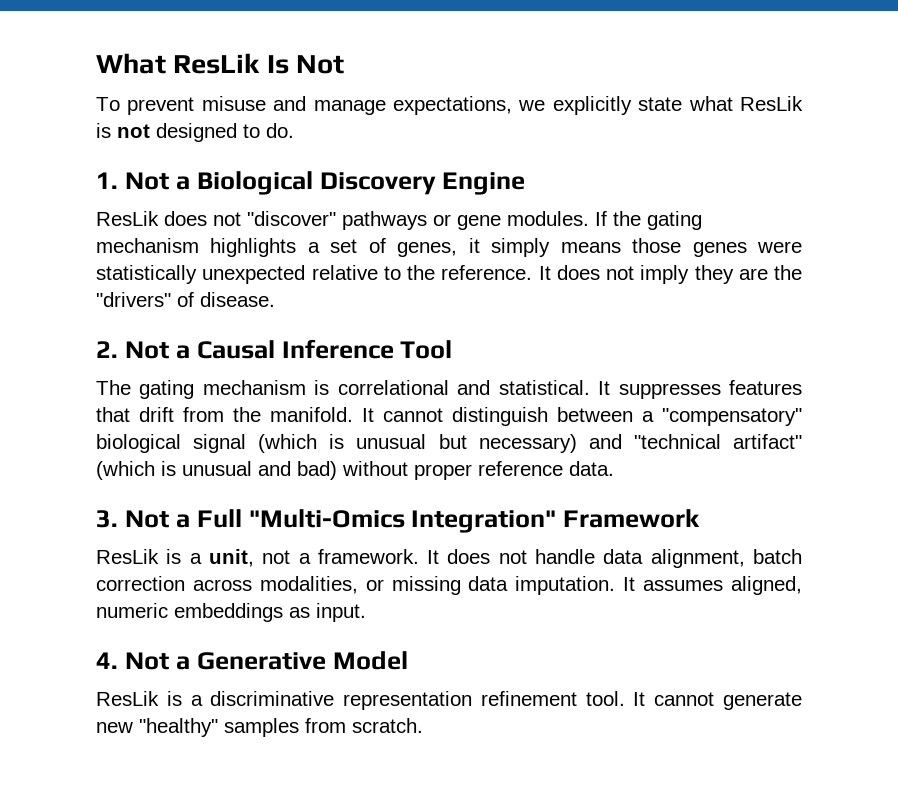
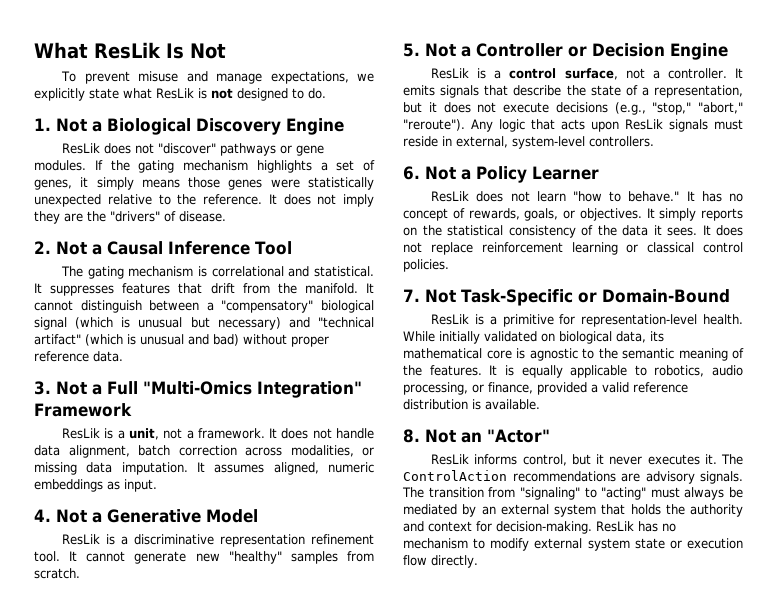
+ 5. Not a Controller or Decision Engine
+ ResLik is a control surface, not a controller. It emits signals that describe the state of a representation, but it does not execute decisions (e.g., "stop," "abort," "reroute"). Any logic that acts upon ResLik signals must reside in external, system-level controllers.
+ 6. Not a Policy Learner
+ ResLik does not learn "how to behave." It has no concept of rewards, goals, or objectives. It simply reports on the statistical consistency of the data it sees. It does not replace reinforcement learning or classical control policies.
+ 7. Not Task-Specific or Domain-Bound
+ ResLik is a primitive for representation-level health. While initially validated on biological data, its mathematical core is agnostic to the semantic meaning of the features. It is equally applicable to robotics, audio processing, or finance, provided a valid reference distribution is available.
+ 8. Not an "Actor"
+ ResLik informs control, but it never executes it. The ControlAction recommendations are advisory signals. The transition from "signaling" to "acting" must always be mediated by an external system that holds the authority and context for decision-making. ResLik has no mechanism to modify external system state or execution flow directly.

